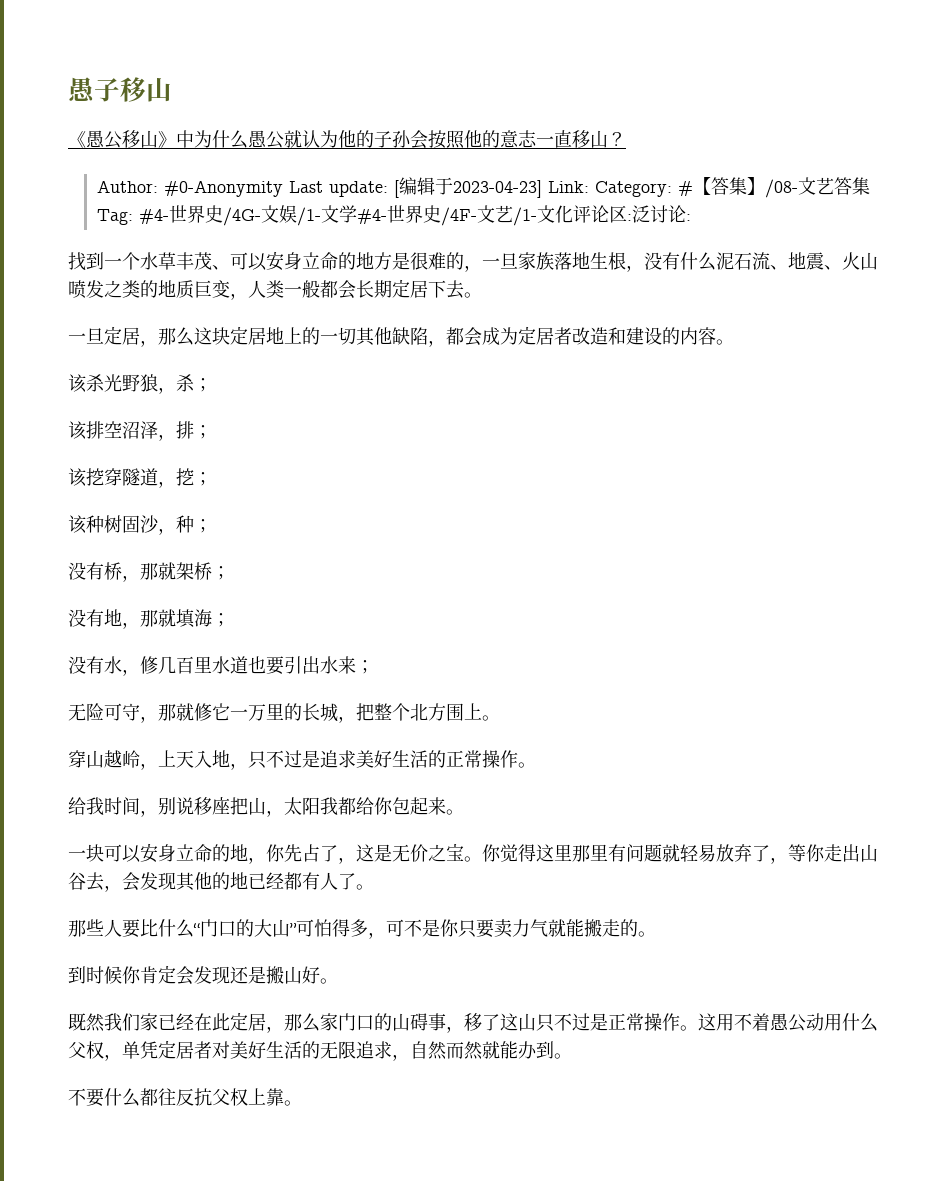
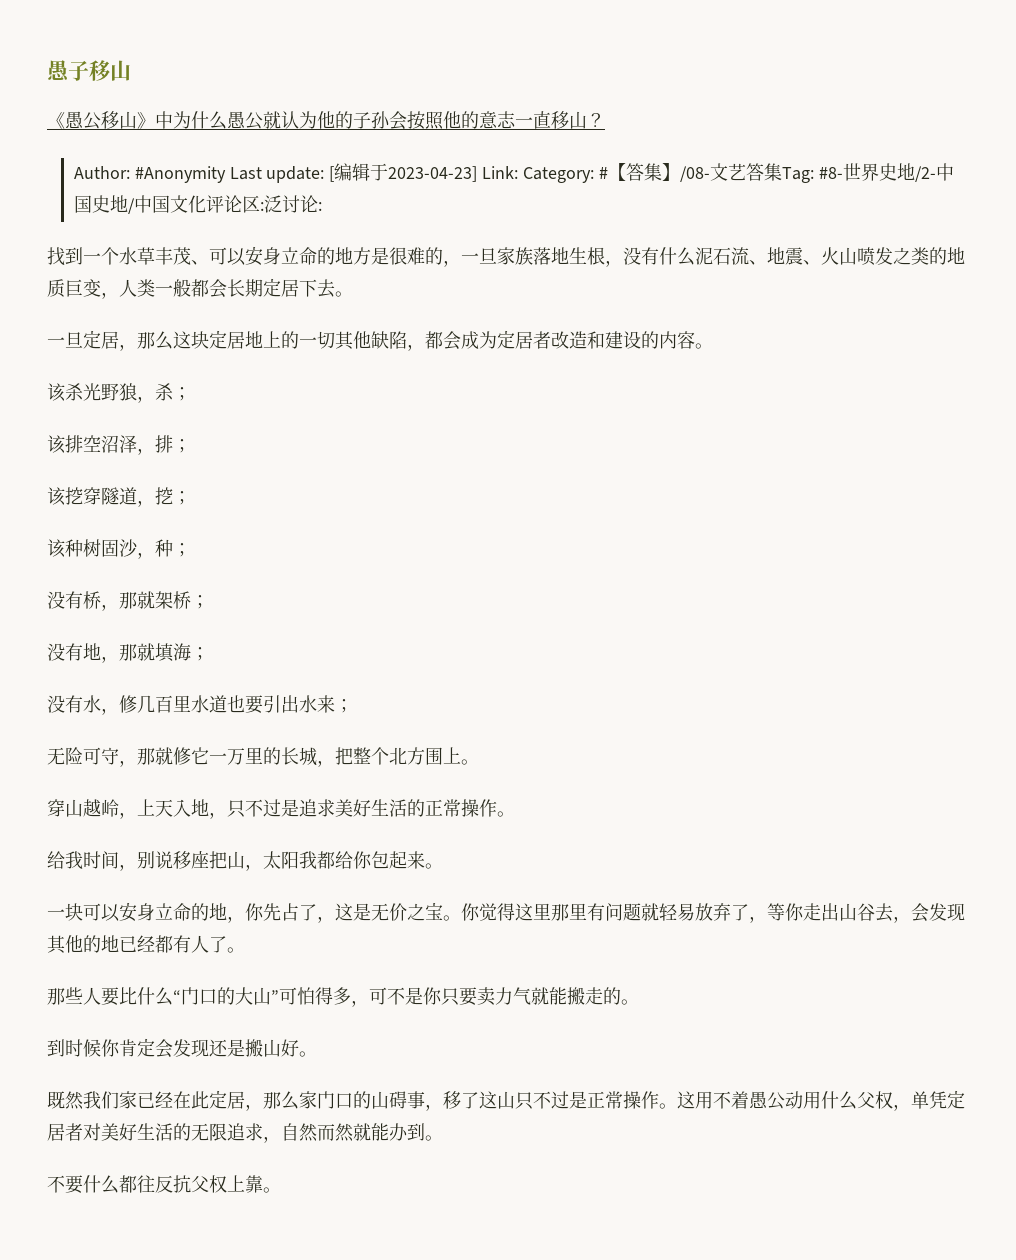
- Author: #0-Anonymity Last update: [编辑于2023-04-23] Link: Category: #【答集】/08-文艺答集Tag: #4-世界史/4G-文娱/1-文学#4-世界史/4F-文艺/1-文化评论区:泛讨论:
+ Author: #Anonymity Last update: [编辑于2023-04-23] Link: Category: #【答集】/08-文艺答集Tag: #8-世界史地/2-中国史地/中国文化评论区:泛讨论:

